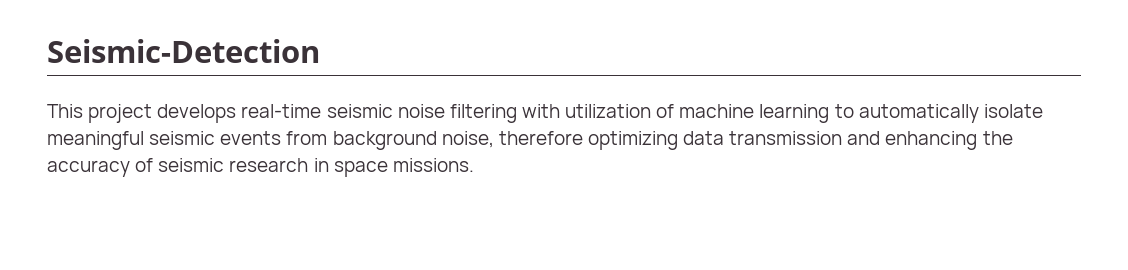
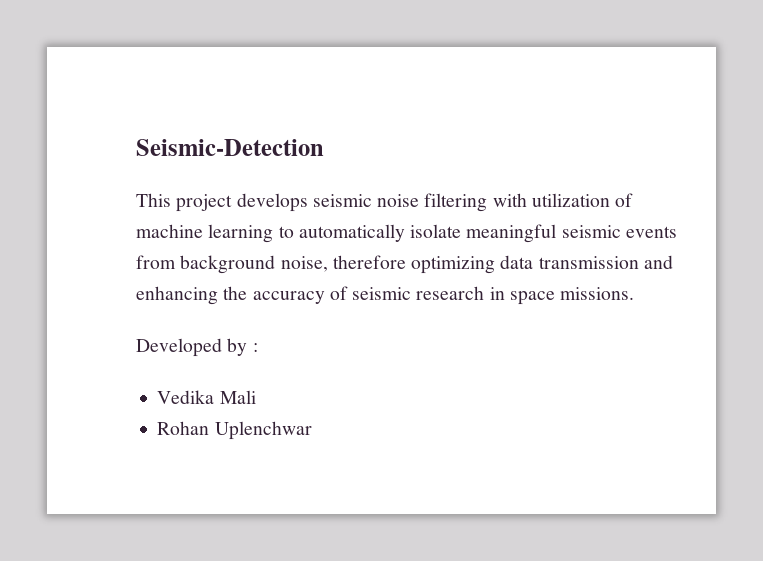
- This project develops real-time seismic noise filtering with utilization of machine learning to automatically isolate meaningful seismic events from background noise, therefore optimizing data transmission and enhancing the accuracy of seismic research in space missions.
+ This project develops seismic noise filtering with utilization of machine learning to automatically isolate meaningful seismic events from background noise, therefore optimizing data transmission and enhancing the accuracy of seismic research in space missions.
+ Developed by :
+ Vedika Mali
+ Rohan Uplenchwar

